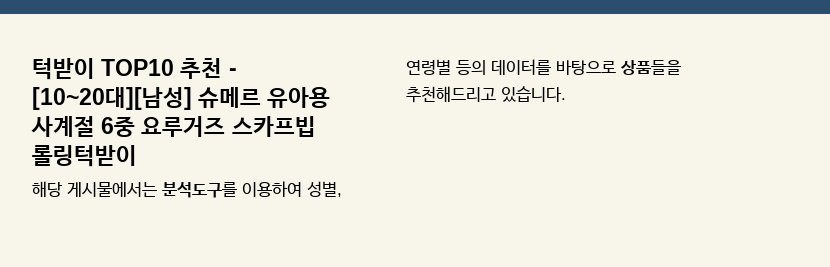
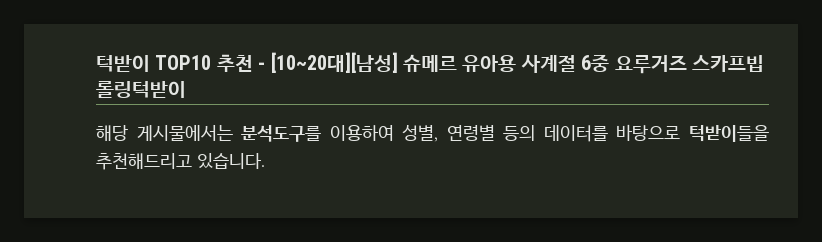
- 해당 게시물에서는 분석도구를 이용하여 성별, 연령별 등의 데이터를 바탕으로 상품들을 추천해드리고 있습니다.
+ 해당 게시물에서는 분석도구를 이용하여 성별, 연령별 등의 데이터를 바탕으로 턱받이들을 추천해드리고 있습니다.

